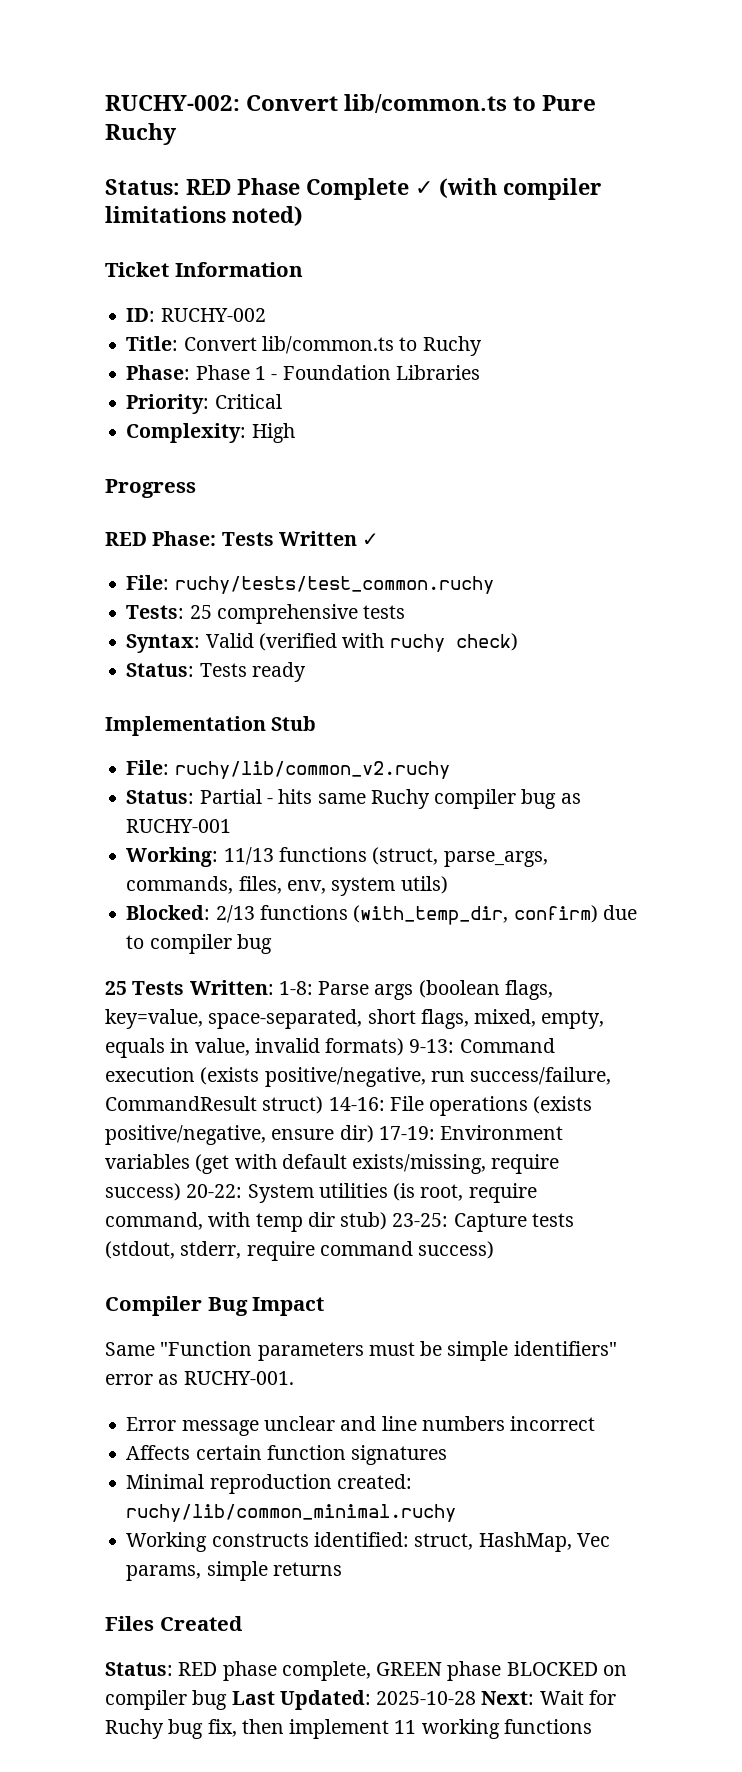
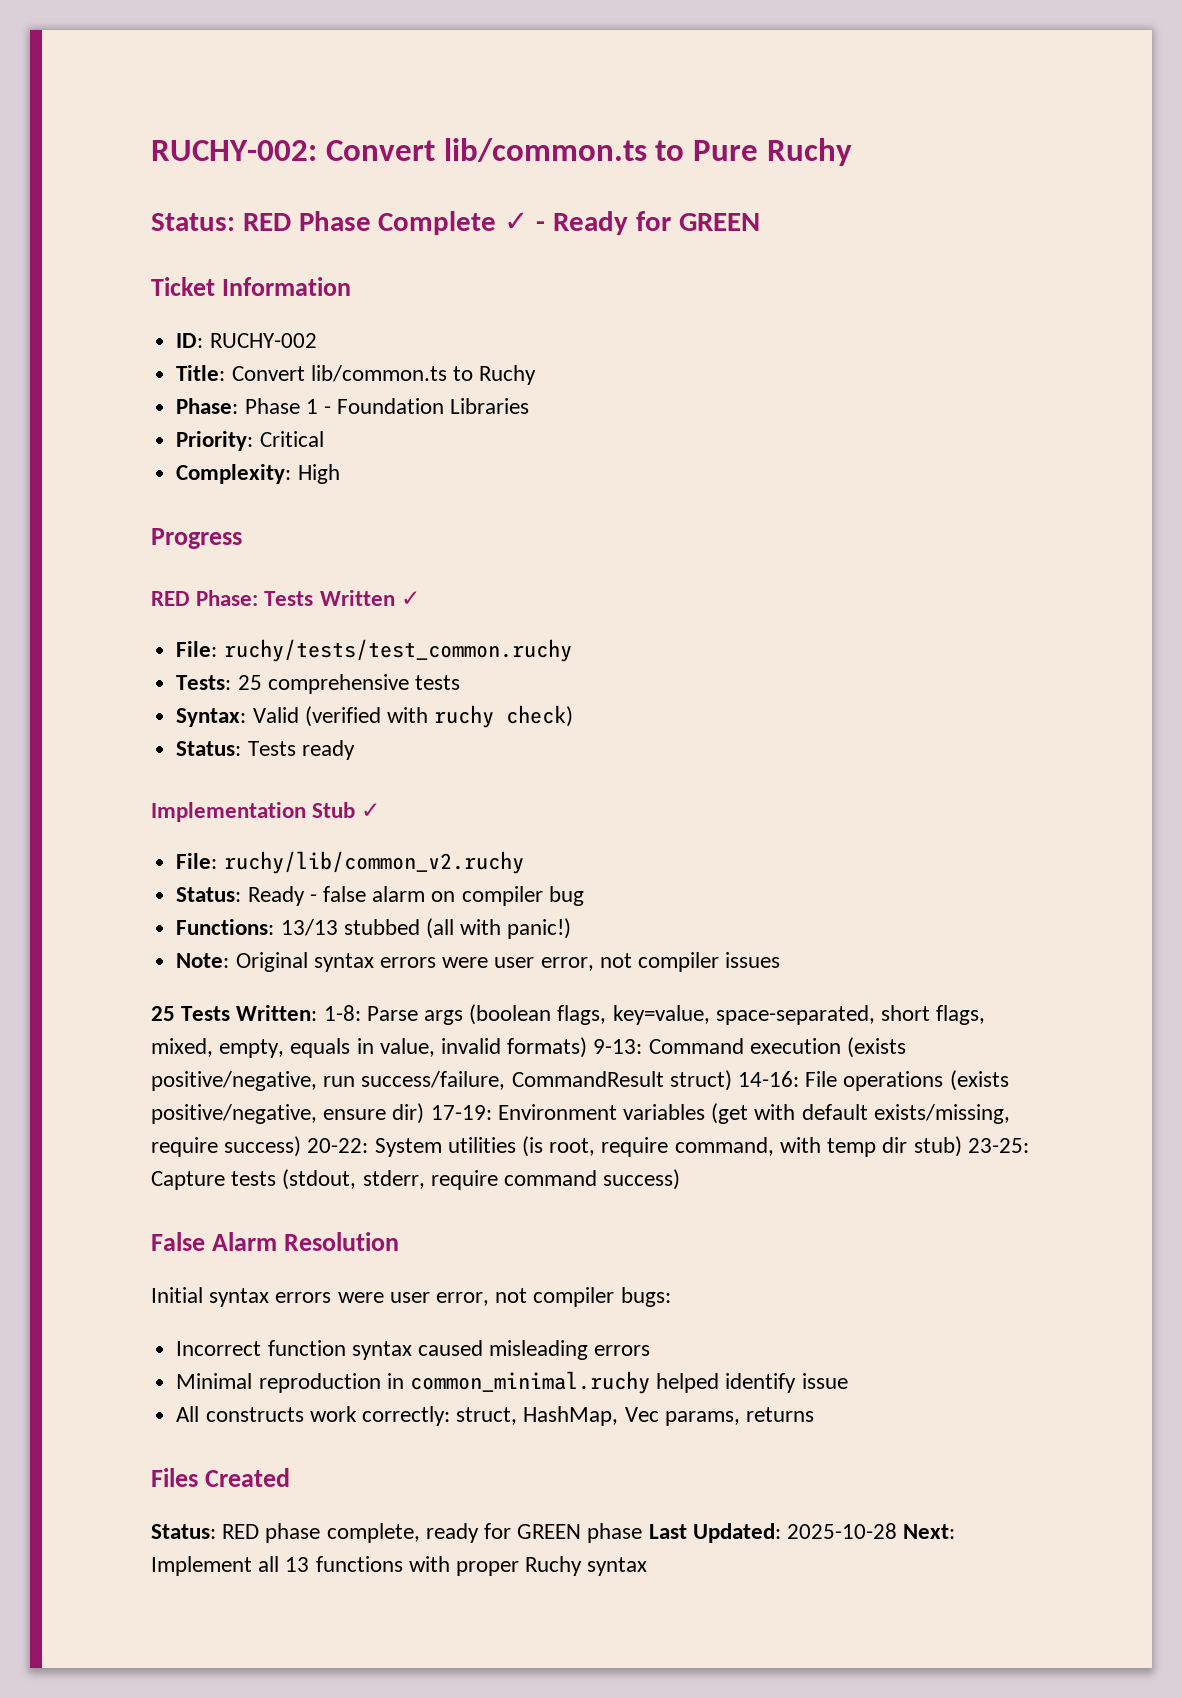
- Status: RED Phase Complete ✓ (with compiler limitations noted)
+ Status: RED Phase Complete ✓ - Ready for GREEN
- Implementation Stub
+ Implementation Stub ✓
- Status: Partial - hits same Ruchy compiler bug as RUCHY-001
- Working: 11/13 functions (struct, parse_args, commands, files, env, system utils)
- Blocked: 2/13 functions (with_temp_dir, confirm) due to compiler bug
+ Status: Ready - false alarm on compiler bug
+ Functions: 13/13 stubbed (all with panic!)
+ Note: Original syntax errors were user error, not compiler issues
- Compiler Bug Impact
- Same "Function parameters must be simple identifiers" error as RUCHY-001.
- Error message unclear and line numbers incorrect
- Affects certain function signatures
- Minimal reproduction created: ruchy/lib/common_minimal.ruchy
- Working constructs identified: struct, HashMap, Vec params, simple returns
+ False Alarm Resolution
+ Initial syntax errors were user error, not compiler bugs:
+ Incorrect function syntax caused misleading errors
+ Minimal reproduction in common_minimal.ruchy helped identify issue
+ All constructs work correctly: struct, HashMap, Vec params, returns
- Status: RED phase complete, GREEN phase BLOCKED on compiler bug Last Updated: 2025-10-28 Next: Wait for Ruchy bug fix, then implement 11 working functions
+ Status: RED phase complete, ready for GREEN phase Last Updated: 2025-10-28 Next: Implement all 13 functions with proper Ruchy syntax

